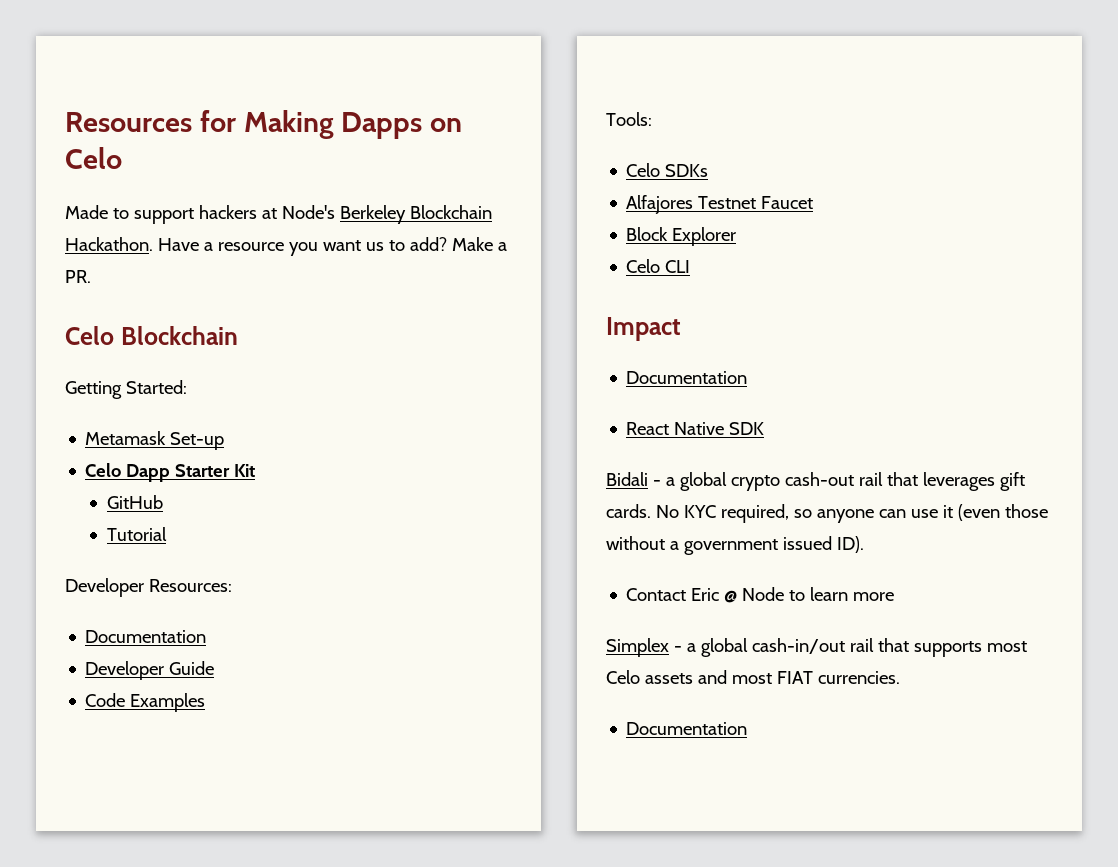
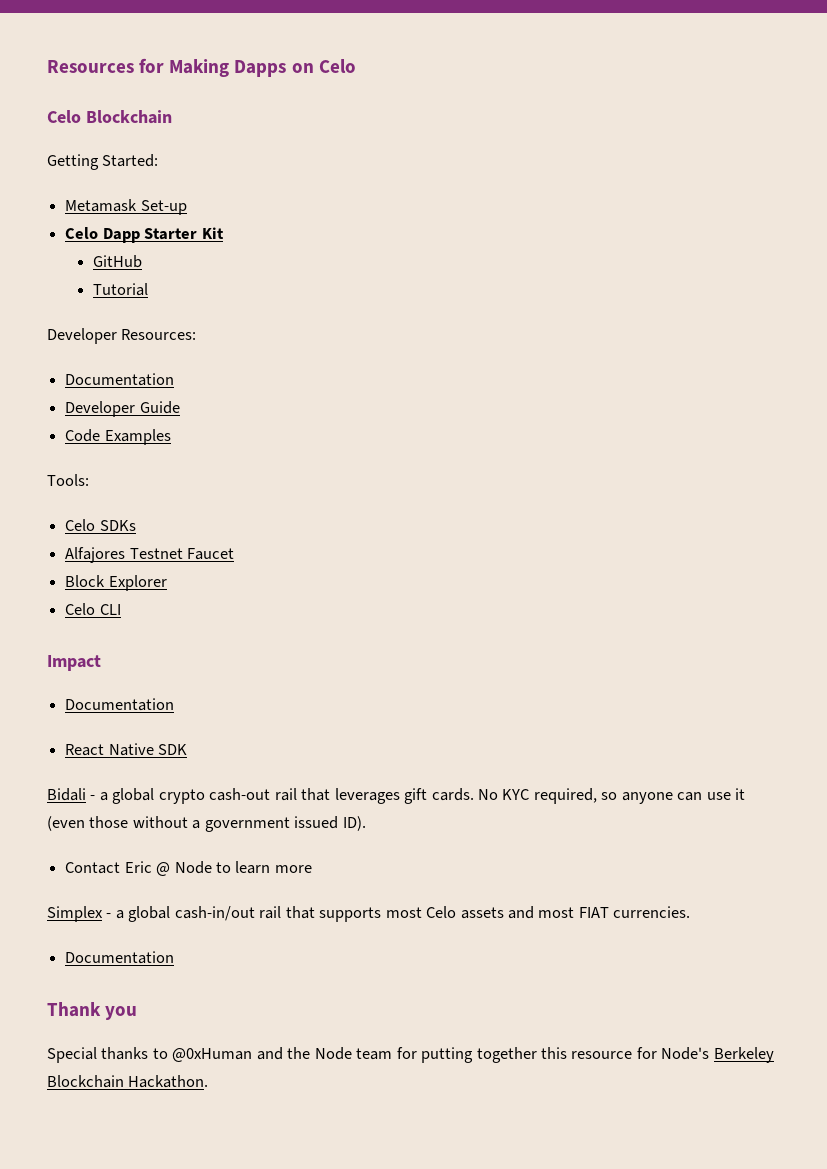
- Made to support hackers at Node's Berkeley Blockchain Hackathon. Have a resource you want us to add? Make a PR.
+ Thank you
+ Special thanks to @0xHuman and the Node team for putting together this resource for Node's Berkeley Blockchain Hackathon.

